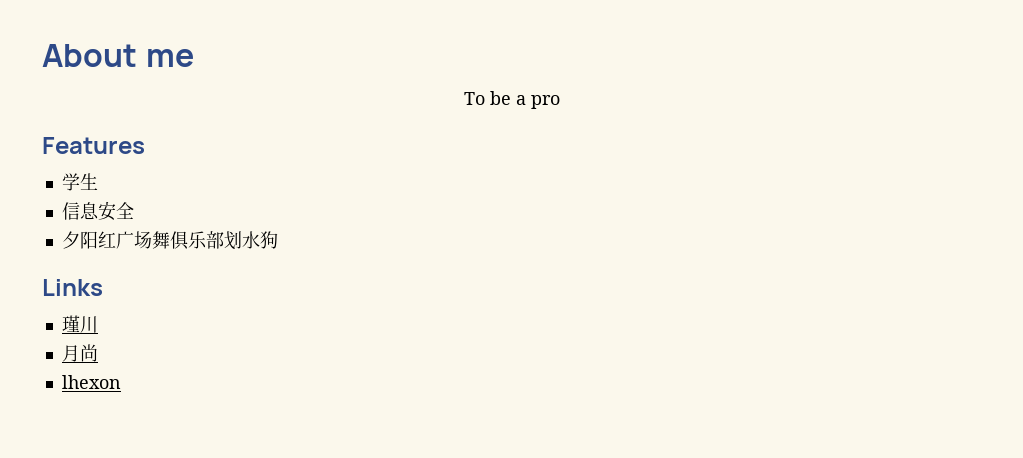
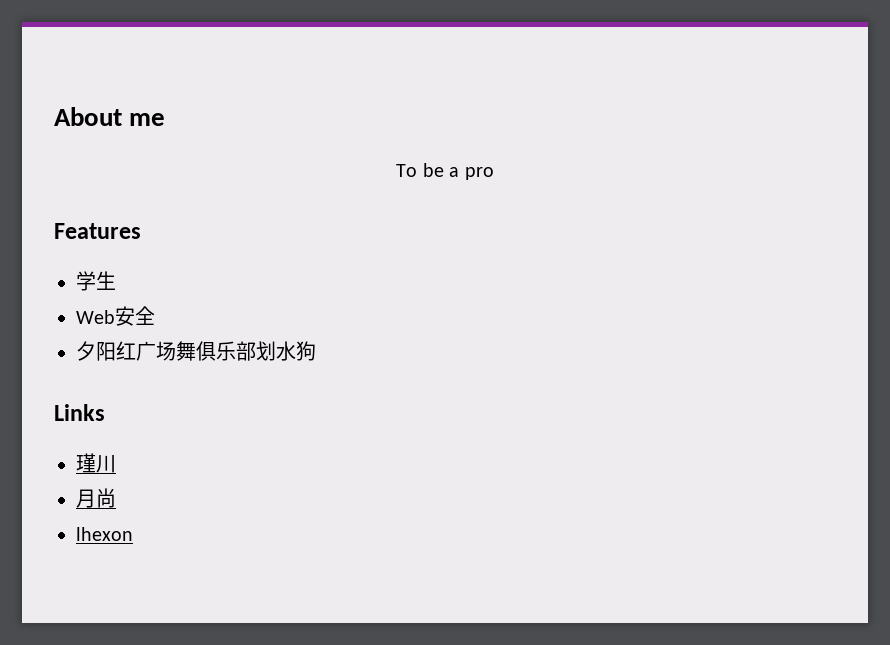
- 信息安全
+ Web安全

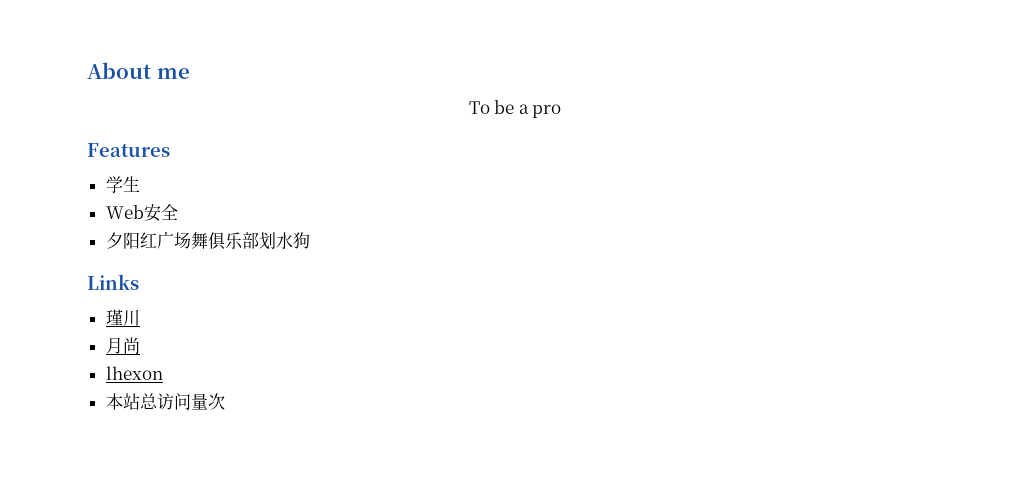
+ 本站总访问量次

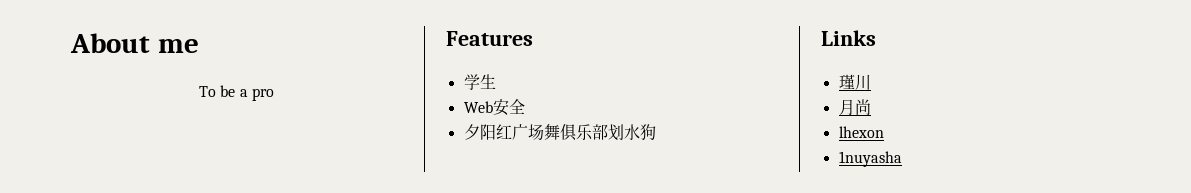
- 本站总访问量次
+ 1nuyasha

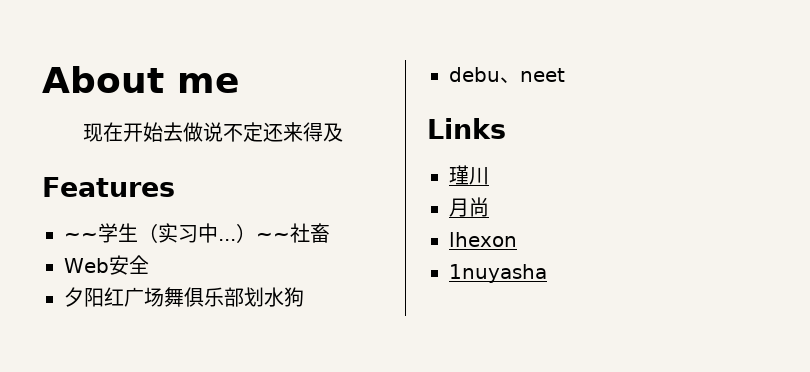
- To be a pro
+ 现在开始去做说不定还来得及
- 学生
+ ~~学生（实习中...）~~社畜
+ debu、neet

